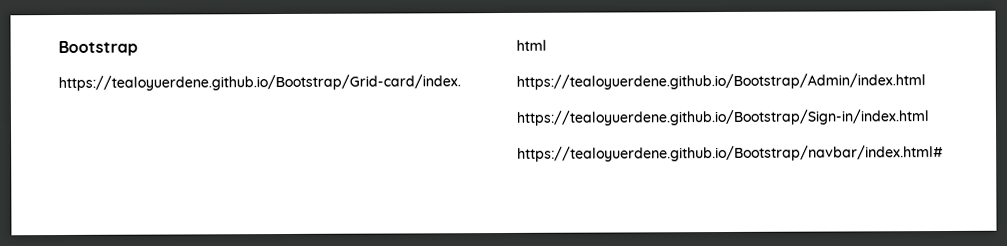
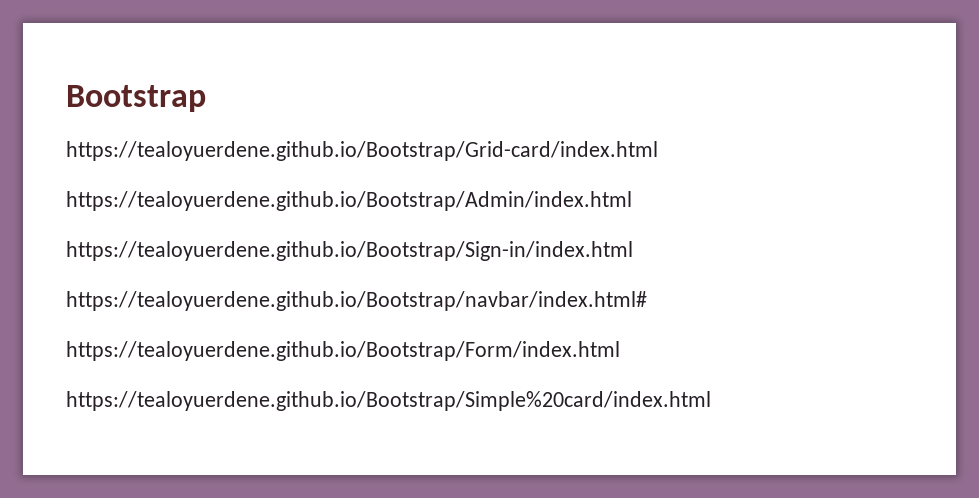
+ https://tealoyuerdene.github.io/Bootstrap/Form/index.html
+ https://tealoyuerdene.github.io/Bootstrap/Simple%20card/index.html

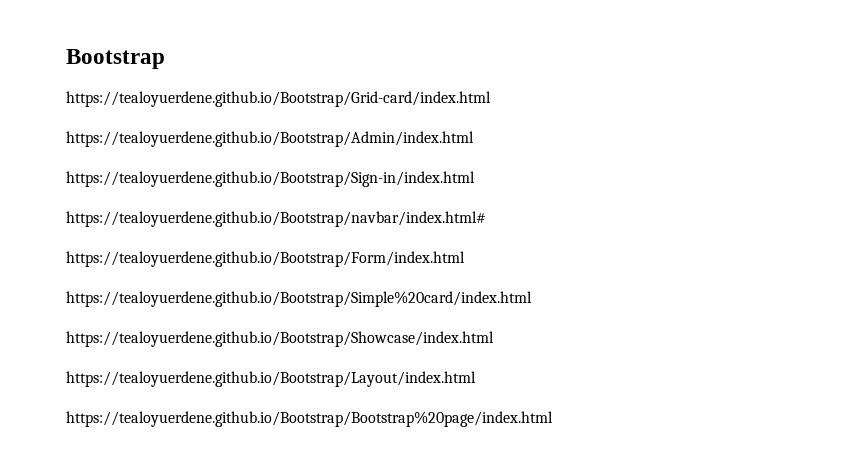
+ https://tealoyuerdene.github.io/Bootstrap/Showcase/index.html
+ https://tealoyuerdene.github.io/Bootstrap/Layout/index.html
+ https://tealoyuerdene.github.io/Bootstrap/Bootstrap%20page/index.html

